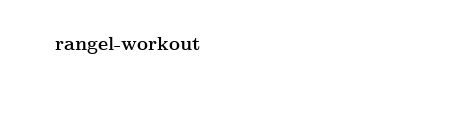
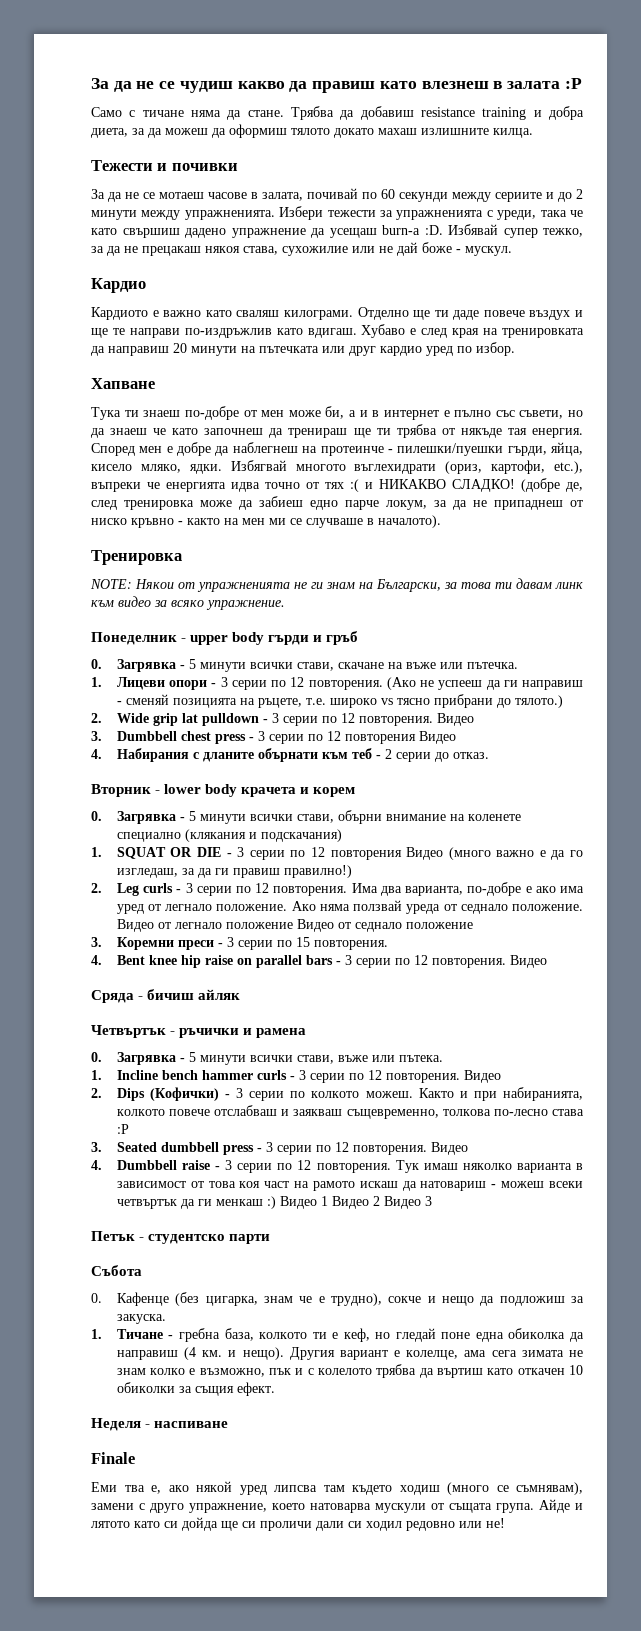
- rangel-workout
+ За да не се чудиш какво да правиш като влезнеш в залата :P
+ Само с тичане няма да стане. Трябва да добавиш resistance training и добра диета, за да можеш да оформиш тялото докато махаш излишните килца.
+ Тежести и почивки
+ За да не се мотаеш часове в залата, почивай по 60 секунди между сериите и до 2 минути между упражненията. Избери тежести за упражненията с уреди, така че като свършиш дадено упражнение да усещаш burn-a :D. Избявай супер тежко, за да не прецакаш някоя става, сухожилие или не дай боже - мускул.
+ Кардио
+ Кардиото е важно като сваляш килограми. Отделно ще ти даде повече въздух и ще те направи по-издръжлив като вдигаш. Хубаво е след края на тренировката да направиш 20 минути на пътечката или друг кардио уред по избор.
+ Хапване
+ Тука ти знаеш по-добре от мен може би, а и в интернет е пълно със съвети, но да знаеш че като започнеш да тренираш ще ти трябва от някъде тая енергия. Според мен е добре да наблегнеш на протеинче - пилешки/пуешки гърди, яйца, кисело мляко, ядки. Избягвай многото въглехидрати (ориз, картофи, etc.), въпреки че енергията идва точно от тях :( и НИКАКВО СЛАДКО! (добре де, след тренировка може да забиеш едно парче локум, за да не припаднеш от ниско кръвно - както на мен ми се случваше в началото).
+ Тренировка
+ NOTE: Някои от упражненията не ги знам на Български, за това ти давам линк към видео за всяко упражнение.
+ Понеделник - upper body гърди и гръб
+ 0. Загрявка - 5 минути всички стави, скачане на въже или пътечка.
+ 1. Лицеви опори - 3 серии по 12 повторения. (Ако не успееш да ги направиш - сменяй позицията на ръцете, т.е. широко vs тясно прибрани до тялото.)
+ 2. Wide grip lat pulldown - 3 серии по 12 повторения. Видео
+ 3. Dumbbell chest press - 3 серии по 12 повторения Видео
+ 4. Набирания с дланите обърнати към теб - 2 серии до отказ.
+ Вторник - lower body крачета и корем
+ 0. Загрявка - 5 минути всички стави, обърни внимание на коленете специално (клякания и подскачания)
+ 1. SQUAT OR DIE - 3 серии по 12 повторения Видео (много важно е да го изгледаш, за да ги правиш правилно!)
+ 2. Leg curls - 3 серии по 12 повторения. Има два варианта, по-добре е ако има уред от легнало положение. Ако няма ползвай уреда от седнало положение. Видео от легнало положение Видео от седнало положение
+ 3. Коремни преси - 3 серии по 15 повторения.
+ 4. Bent knee hip raise on parallel bars - 3 серии по 12 повторения. Видео
+ Сряда - бичиш айляк
+ Четвъртък - ръчички и рамена
+ 0. Загрявка - 5 минути всички стави, въже или пътека.
+ 1. Incline bench hammer curls - 3 серии по 12 повторения. Видео
+ 2. Dips (Кофички) - 3 серии по колкото можеш. Както и при набиранията, колкото повече отслабваш и заякваш същевременно, толкова по-лесно става :P
+ 3. Seated dumbbell press - 3 серии по 12 повторения. Видео
+ 4. Dumbbell raise - 3 серии по 12 повторения. Тук имаш няколко варианта в зависимост от това коя част на рамото искаш да натовариш - можеш всеки четвъртък да ги менкаш :) Видео 1 Видео 2 Видео 3
+ Петък - студентско парти
+ Събота
+ 0. Кафенце (без цигарка, знам че е трудно), сокче и нещо да подложиш за закуска.
+ 1. Тичане - гребна база, колкото ти е кеф, но гледай поне една обиколка да направиш (4 км. и нещо). Другия вариант е колелце, ама сега зимата не знам колко е възможно, пък и с колелото трябва да въртиш като откачен 10 обиколки за същия ефект.
+ Неделя - наспиване
+ Finale
+ Еми тва е, ако някой уред липсва там където ходиш (много се съмнявам), замени с друго упражнение, което натоварва мускули от същата група. Айде и лятото като си дойда ще си проличи дали си ходил редовно или не!

